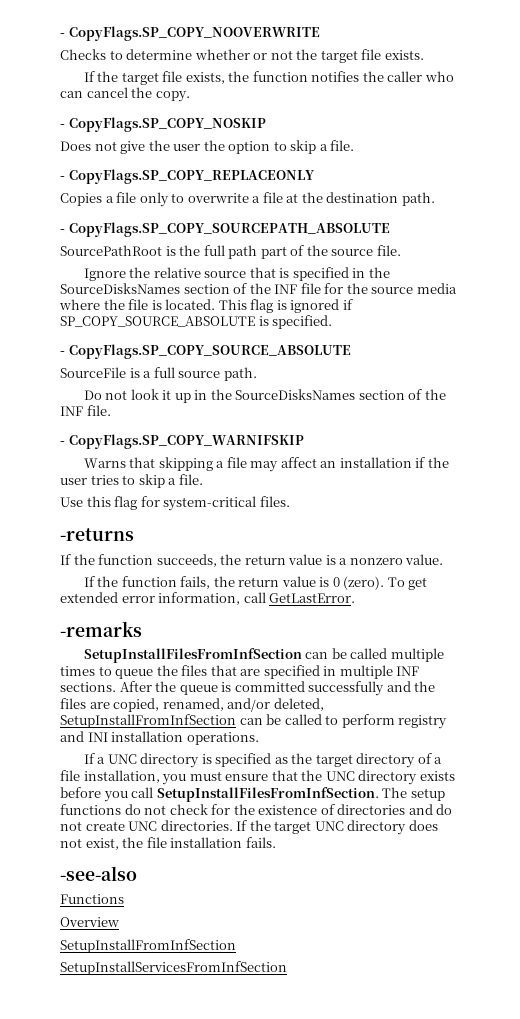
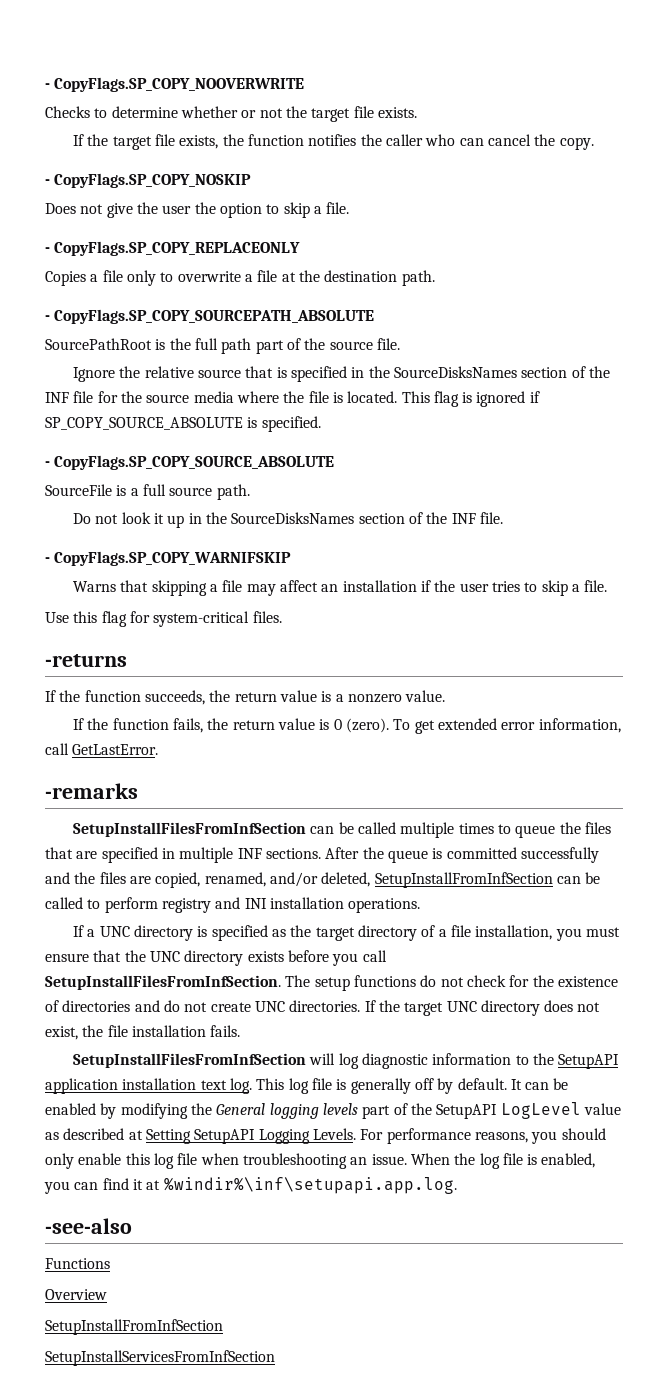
+ SetupInstallFilesFromInfSection will log diagnostic information to the SetupAPI application installation text log. This log file is generally off by default. It can be enabled by modifying the General logging levels part of the SetupAPI LogLevel value as described at Setting SetupAPI Logging Levels. For performance reasons, you should only enable this log file when troubleshooting an issue. When the log file is enabled, you can find it at %windir%\inf\setupapi.app.log.

